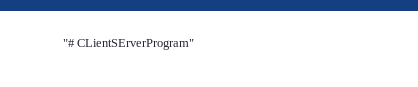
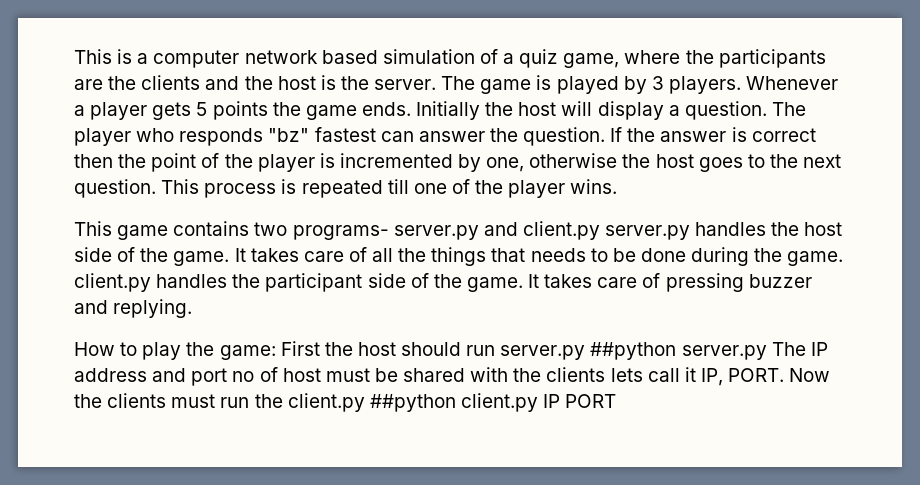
- "# CLientSErverProgram"
+ This is a computer network based simulation of a quiz game, where the participants are the clients and the host is the server. The game is played by 3 players. Whenever a player gets 5 points the game ends. Initially the host will display a question. The player who responds "bz" fastest can answer the question. If the answer is correct then the point of the player is incremented by one, otherwise the host goes to the next question. This process is repeated till one of the player wins.
+ This game contains two programs- server.py and client.py server.py handles the host side of the game. It takes care of all the things that needs to be done during the game. client.py handles the participant side of the game. It takes care of pressing buzzer and replying.
+ How to play the game: First the host should run server.py ##python server.py The IP address and port no of host must be shared with the clients lets call it IP, PORT. Now the clients must run the client.py ##python client.py IP PORT

